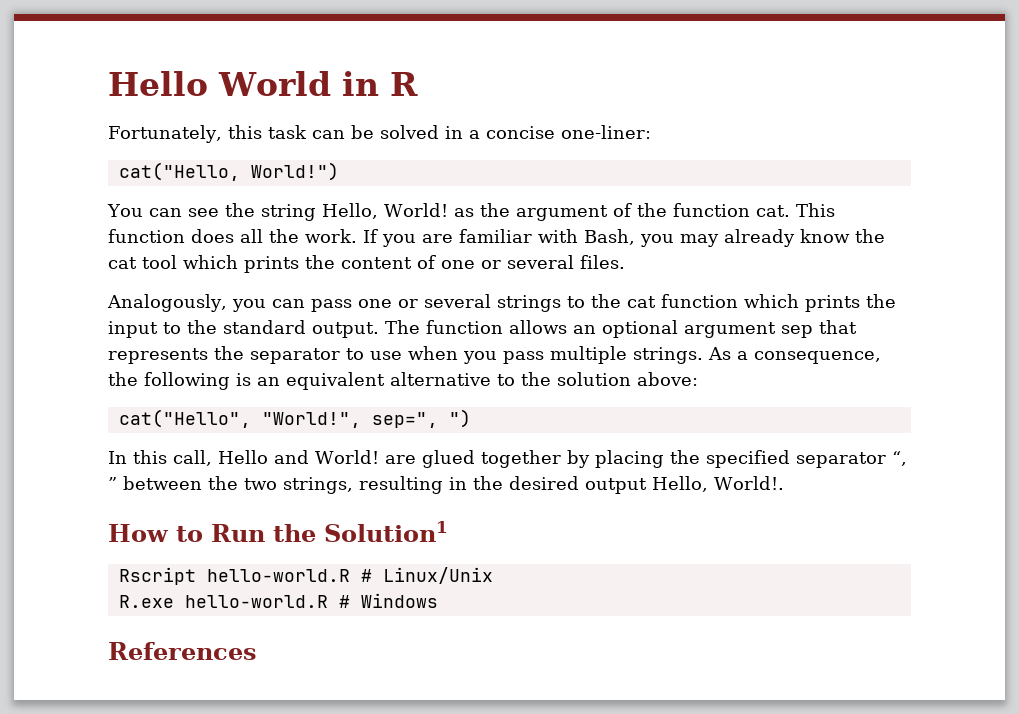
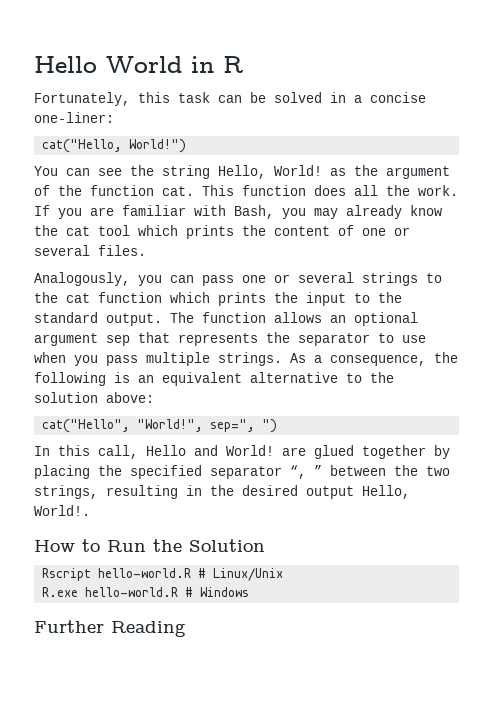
- How to Run the Solution1
+ How to Run the Solution
- References
+ Further Reading

